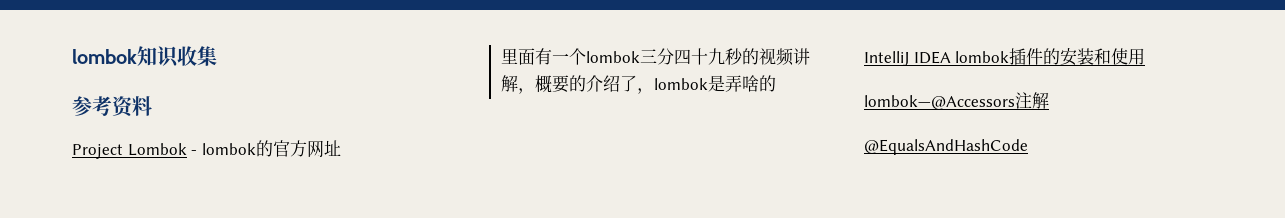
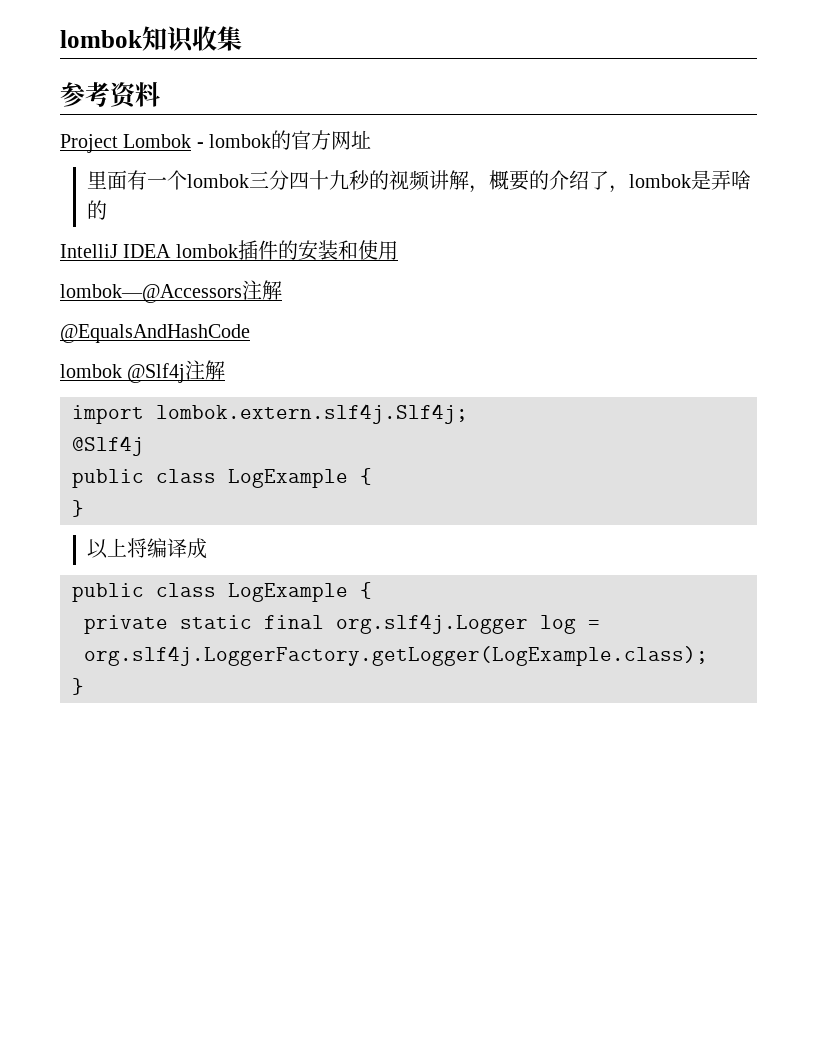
+ lombok @Slf4j注解
+ import lombok.extern.slf4j.Slf4j;
+ @Slf4j
+ public class LogExample {
+ }
+ 以上将编译成
+ public class LogExample {
+ private static final org.slf4j.Logger log = org.slf4j.LoggerFactory.getLogger(LogExample.class);
+ }

